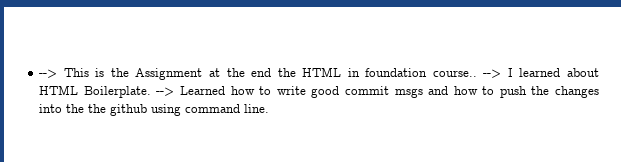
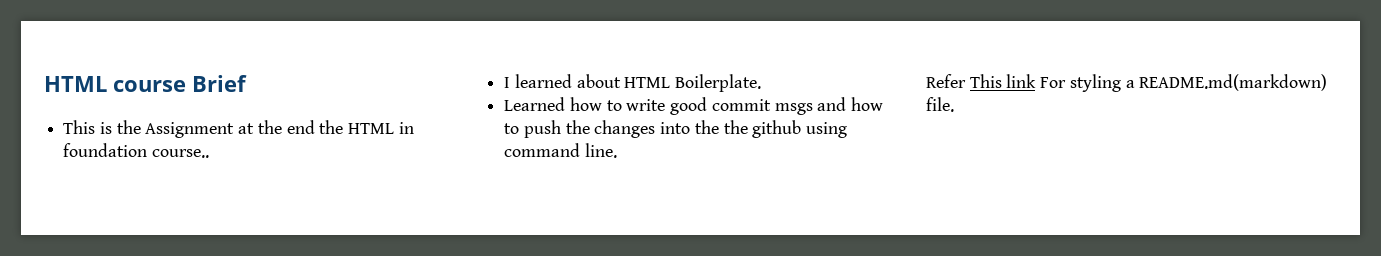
- --> This is the Assignment at the end the HTML in foundation course.. --> I learned about HTML Boilerplate. --> Learned how to write good commit msgs and how to push the changes into the the github using command line.
+ HTML course Brief
+ This is the Assignment at the end the HTML in foundation course..
+ I learned about HTML Boilerplate.
+ Learned how to write good commit msgs and how to push the changes into the the github using command line.
+ Refer This link For styling a README.md(markdown) file.

